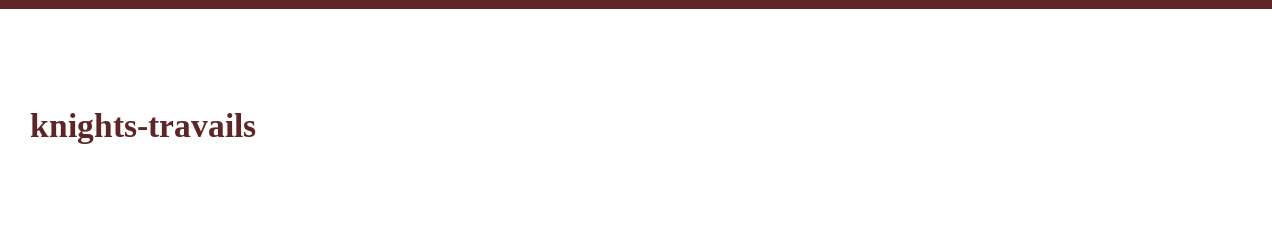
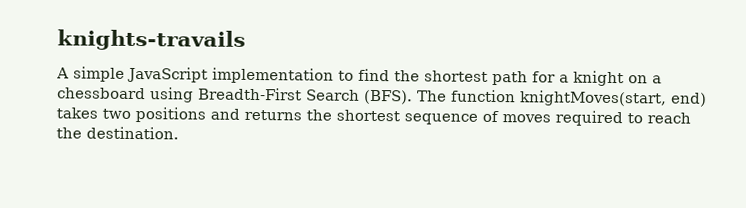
+ A simple JavaScript implementation to find the shortest path for a knight on a chessboard using Breadth-First Search (BFS). The function knightMoves(start, end) takes two positions and returns the shortest sequence of moves required to reach the destination.

